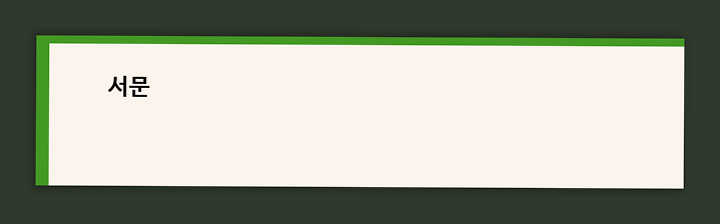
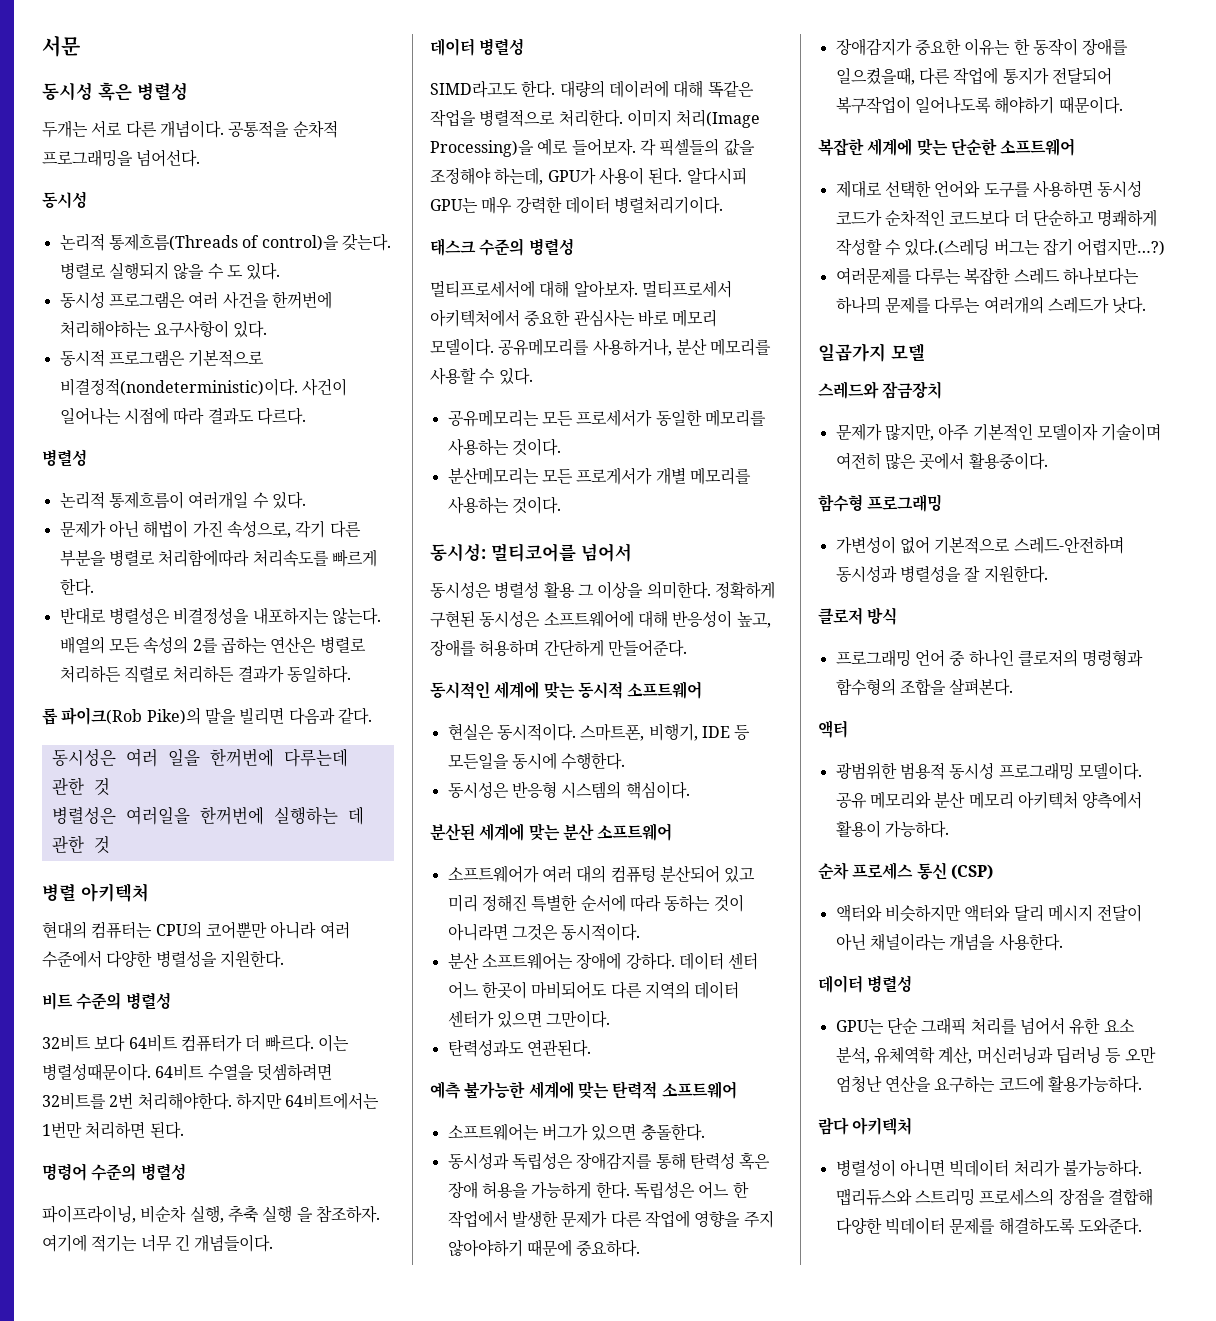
+ 동시성 혹은 병렬성
+ 두개는 서로 다른 개념이다. 공통적을 순차적 프로그래밍을 넘어선다.
+ 동시성
+ 논리적 통제흐름(Threads of control)을 갖는다. 병렬로 실행되지 않을 수 도 있다.
+ 동시성 프로그램은 여러 사건을 한꺼번에 처리해야하는 요구사항이 있다.
+ 동시적 프로그램은 기본적으로 비결정적(nondeterministic)이다. 사건이 일어나는 시점에 따라 결과도 다르다.
+ 병렬성
+ 논리적 통제흐름이 여러개일 수 있다.
+ 문제가 아닌 해법이 가진 속성으로, 각기 다른 부분을 병렬로 처리함에따라 처리속도를 빠르게 한다.
+ 반대로 병렬성은 비결정성을 내포하지는 않는다. 배열의 모든 속성의 2를 곱하는 연산은 병렬로 처리하든 직렬로 처리하든 결과가 동일하다.
+ 롭 파이크(Rob Pike)의 말을 빌리면 다음과 같다.
+ 동시성은 여러 일을 한꺼번에 다루는데 관한 것
+ 병렬성은 여러일을 한꺼번에 실행하는 데 관한 것
+ 병렬 아키텍처
+ 현대의 컴퓨터는 CPU의 코어뿐만 아니라 여러 수준에서 다양한 병렬성을 지원한다.
+ 비트 수준의 병렬성
+ 32비트 보다 64비트 컴퓨터가 더 빠르다. 이는 병렬성때문이다. 64비트 수열을 덧셈하려면 32비트를 2번 처리해야한다. 하지만 64비트에서는 1번만 처리하면 된다.
+ 명령어 수준의 병렬성
+ 파이프라이닝, 비순차 실행, 추축 실행 을 참조하자. 여기에 적기는 너무 긴 개념들이다.
+ 데이터 병렬성
+ SIMD라고도 한다. 대량의 데이러에 대해 똑같은 작업을 병렬적으로 처리한다. 이미지 처리(Image Processing)을 예로 들어보자. 각 픽셀들의 값을 조정해야 하는데, GPU가 사용이 된다. 알다시피 GPU는 매우 강력한 데이터 병렬처리기이다.
+ 태스크 수준의 병렬성
+ 멀티프로세서에 대해 알아보자. 멀티프로세서 아키텍처에서 중요한 관심사는 바로 메모리 모델이다. 공유메모리를 사용하거나, 분산 메모리를 사용할 수 있다.
+ 공유메모리는 모든 프로세서가 동일한 메모리를 사용하는 것이다.
+ 분산메모리는 모든 프로게서가 개별 메모리를 사용하는 것이다.
+ 동시성: 멀티코어를 넘어서
+ 동시성은 병렬성 활용 그 이상을 의미한다. 정확하게 구현된 동시성은 소프트웨어에 대해 반응성이 높고, 장애를 허용하며 간단하게 만들어준다.
+ 동시적인 세계에 맞는 동시적 소프트웨어
+ 현실은 동시적이다. 스마트폰, 비행기, IDE 등 모든일을 동시에 수행한다.
+ 동시성은 반응형 시스템의 핵심이다.
+ 분산된 세계에 맞는 분산 소프트웨어
+ 소프트웨어가 여러 대의 컴퓨텅 분산되어 있고 미리 정해진 특별한 순서에 따라 동하는 것이 아니라면 그것은 동시적이다.
+ 분산 소프트웨어는 장애에 강하다. 데이터 센터 어느 한곳이 마비되어도 다른 지역의 데이터 센터가 있으면 그만이다.
+ 탄력성과도 연관된다.
+ 예측 불가능한 세계에 맞는 탄력적 소프트웨어
+ 소프트웨어는 버그가 있으면 충돌한다.
+ 동시성과 독립성은 장애감지를 통해 탄력성 혹은 장애 허용을 가능하게 한다. 독립성은 어느 한 작업에서 발생한 문제가 다른 작업에 영향을 주지 않아야하기 때문에 중요하다.
+ 장애감지가 중요한 이유는 한 동작이 장애를 일으켰을때, 다른 작업에 통지가 전달되어 복구작업이 일어나도록 해야하기 때문이다.
+ 복잡한 세계에 맞는 단순한 소프트웨어
+ 제대로 선택한 언어와 도구를 사용하면 동시성 코드가 순차적인 코드보다 더 단순하고 명쾌하게 작성할 수 있다.(스레딩 버그는 잡기 어렵지만…?)
+ 여러문제를 다루는 복잡한 스레드 하나보다는 하나믜 문제를 다루는 여러개의 스레드가 낫다.
+ 일곱가지 모델
+ 스레드와 잠금장치
+ 문제가 많지만, 아주 기본적인 모델이자 기술이며 여전히 많은 곳에서 활용중이다.
+ 함수형 프로그래밍
+ 가변성이 없어 기본적으로 스레드-안전하며 동시성과 병렬성을 잘 지원한다.
+ 클로저 방식
+ 프로그래밍 언어 중 하나인 클로저의 명령형과 함수형의 조합을 살펴본다.
+ 액터
+ 광범위한 범용적 동시성 프로그래밍 모델이다. 공유 메모리와 분산 메모리 아키텍처 양측에서 활용이 가능하다.
+ 순차 프로세스 통신 (CSP)
+ 액터와 비슷하지만 액터와 달리 메시지 전달이 아닌 채널이라는 개념을 사용한다.
+ 데이터 병렬성
+ GPU는 단순 그래픽 처리를 넘어서 유한 요소 분석, 유체역학 계산, 머신러닝과 딥러닝 등 오만 엄청난 연산을 요구하는 코드에 활용가능하다.
+ 람다 아키텍처
+ 병렬성이 아니면 빅데이터 처리가 불가능하다. 맵리듀스와 스트리밍 프로세스의 장점을 결합해 다양한 빅데이터 문제를 해결하도록 도와준다.

